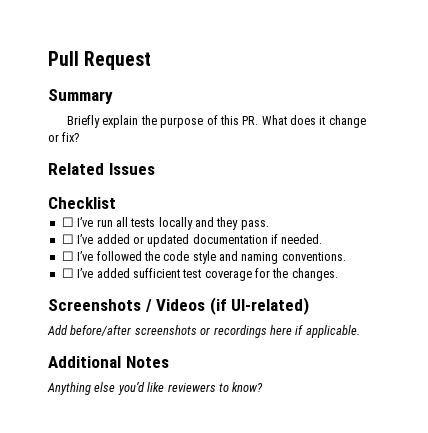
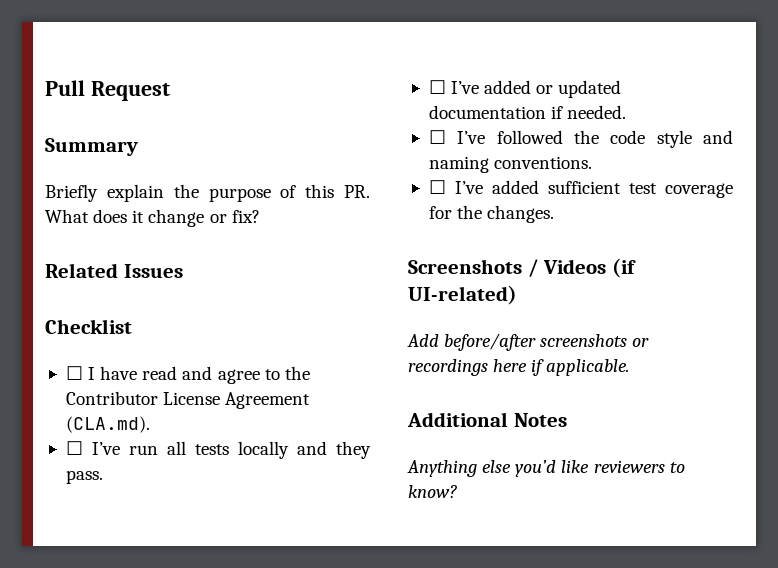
+ ☐ I have read and agree to the Contributor License Agreement (CLA.md).

